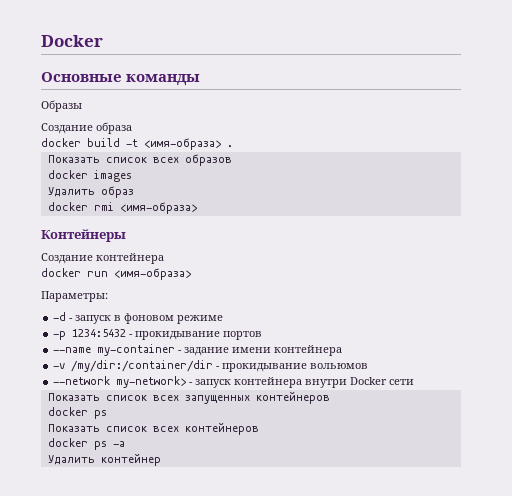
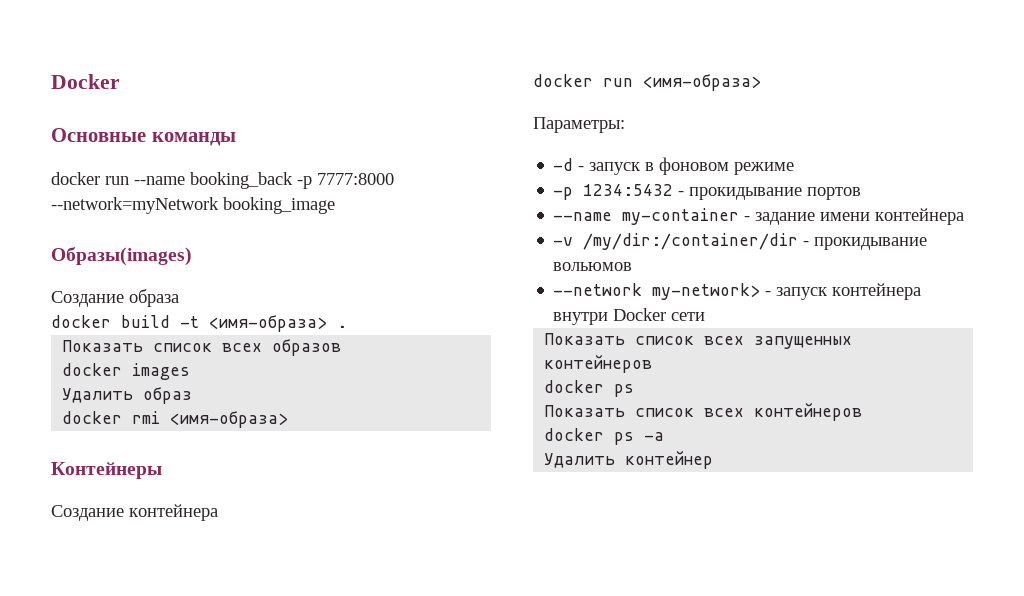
- Образы
+ docker run --name booking_back -p 7777:8000 --network=myNetwork booking_image
+ Образы(images)

